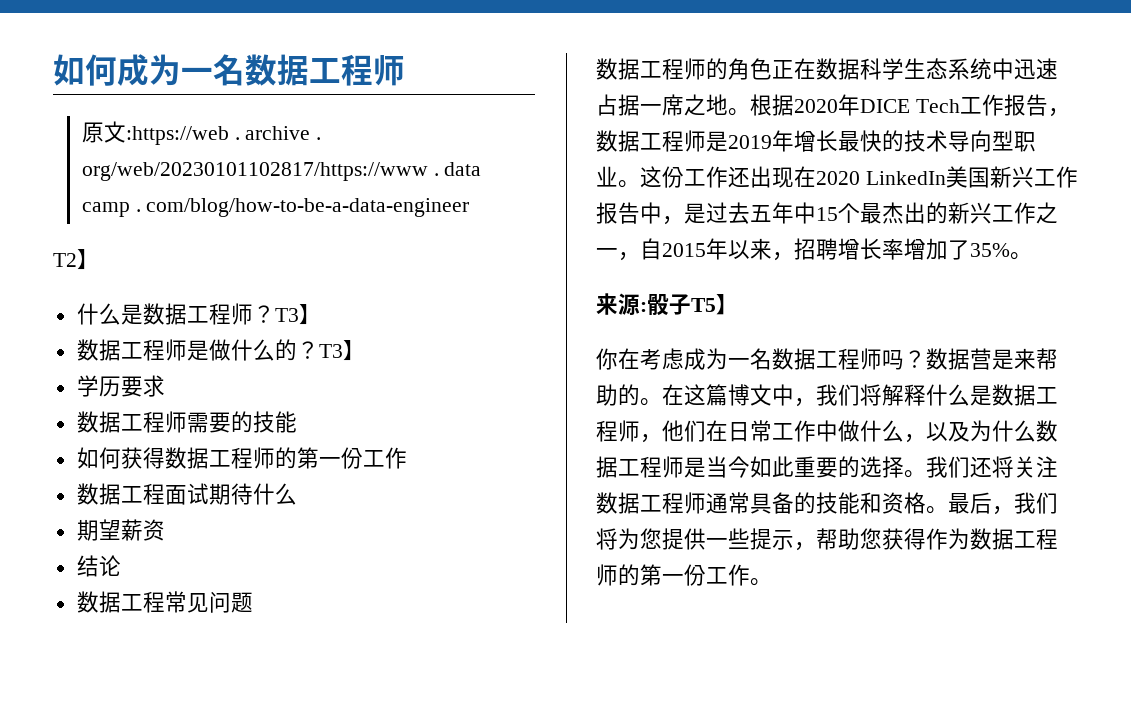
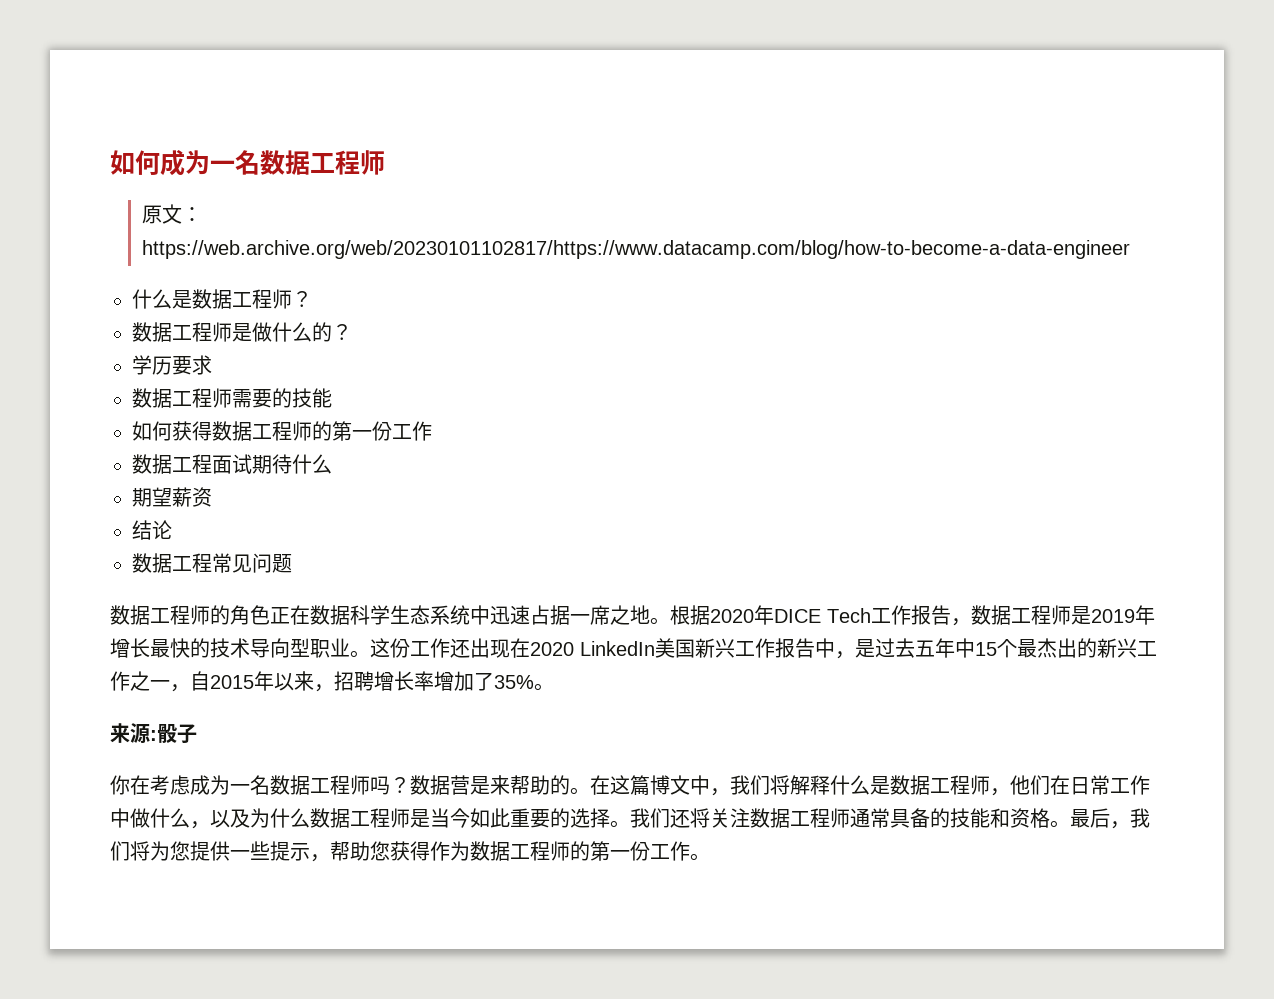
- 原文:https://web . archive . org/web/20230101102817/https://www . data camp . com/blog/how-to-be-a-data-engineer
- T2】
+ 原文：https://web.archive.org/web/20230101102817/https://www.datacamp.com/blog/how-to-become-a-data-engineer
- 什么是数据工程师？T3】
+ 什么是数据工程师？
- 数据工程师是做什么的？T3】
+ 数据工程师是做什么的？
- 来源:骰子T5】
+ 来源:骰子

